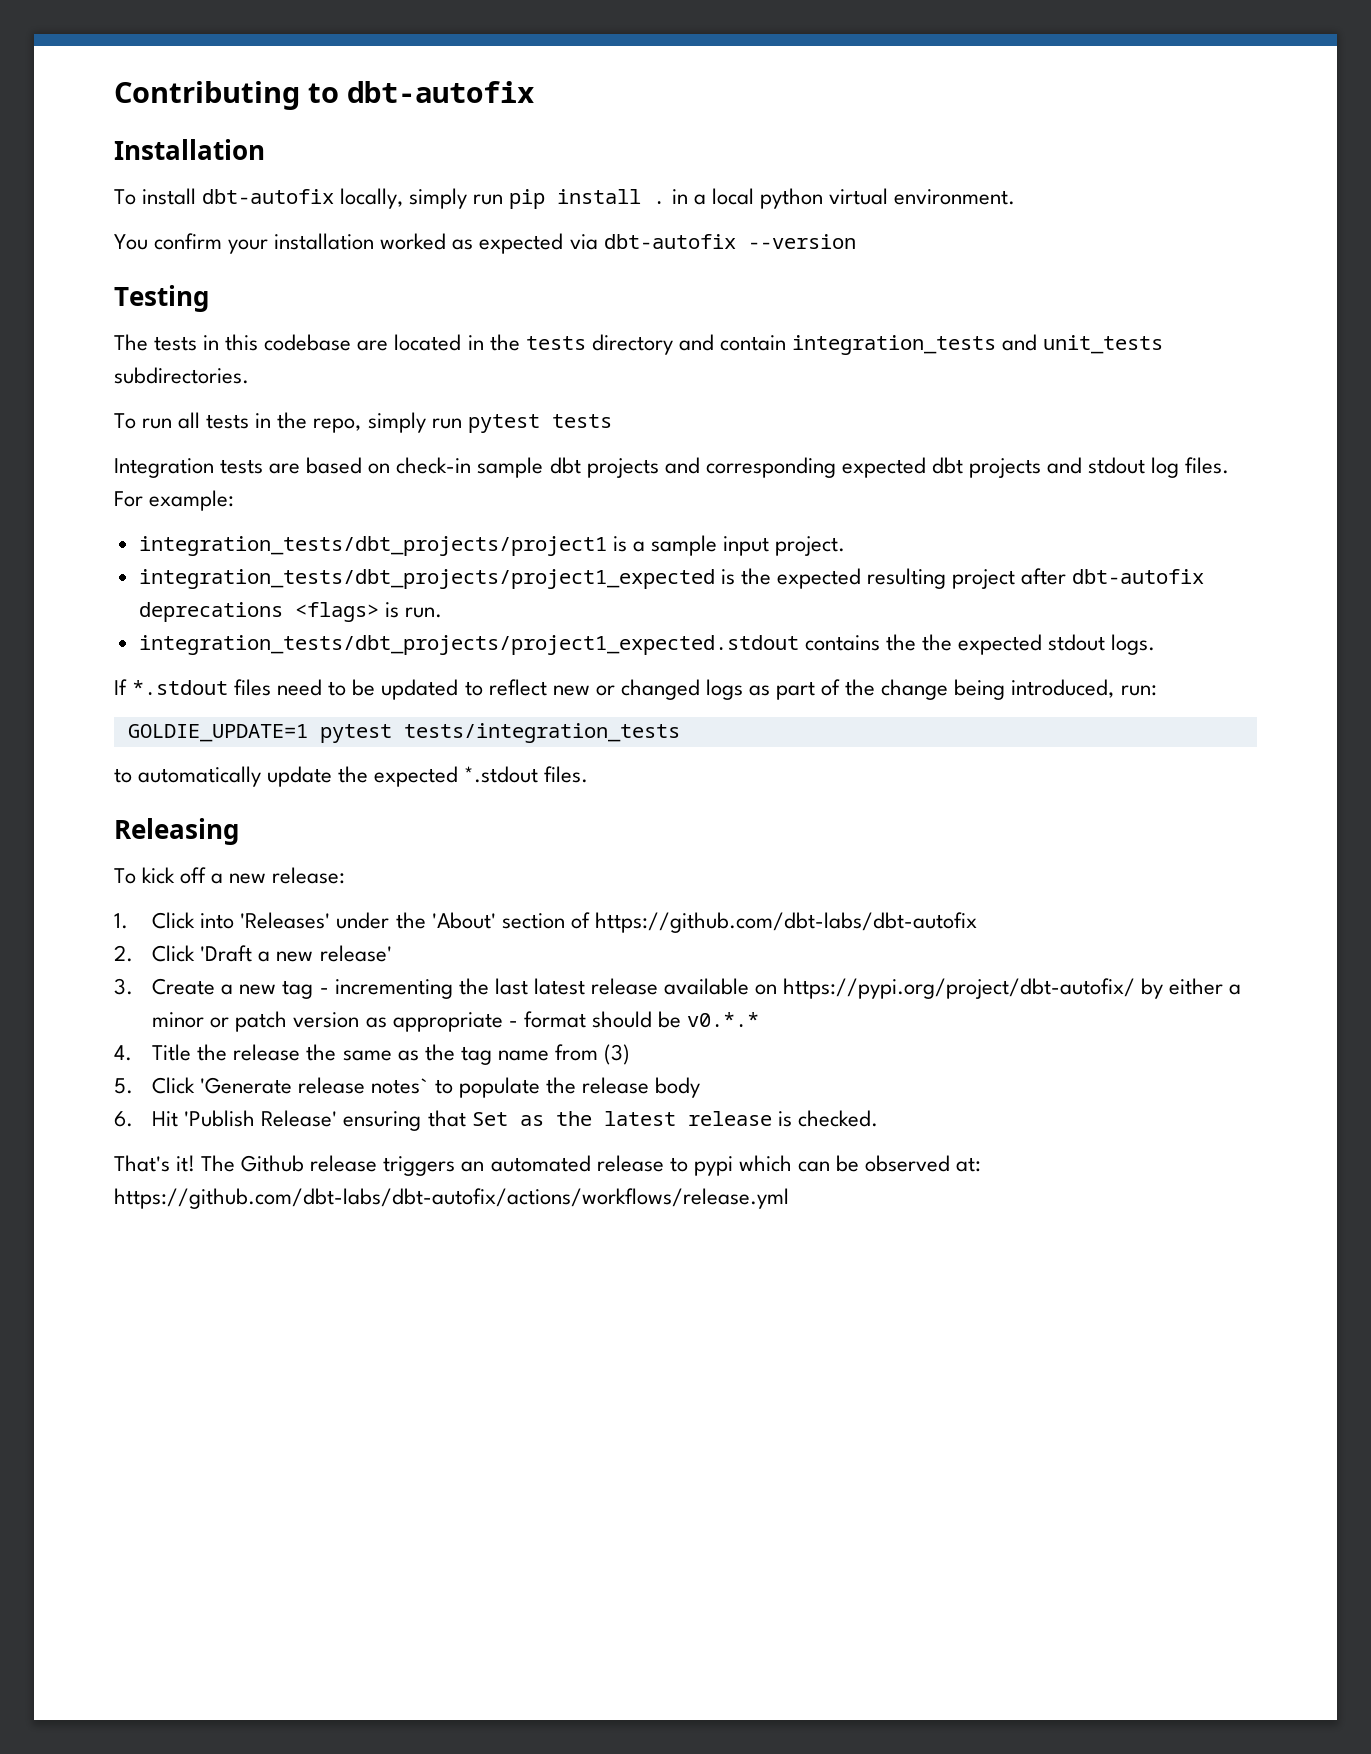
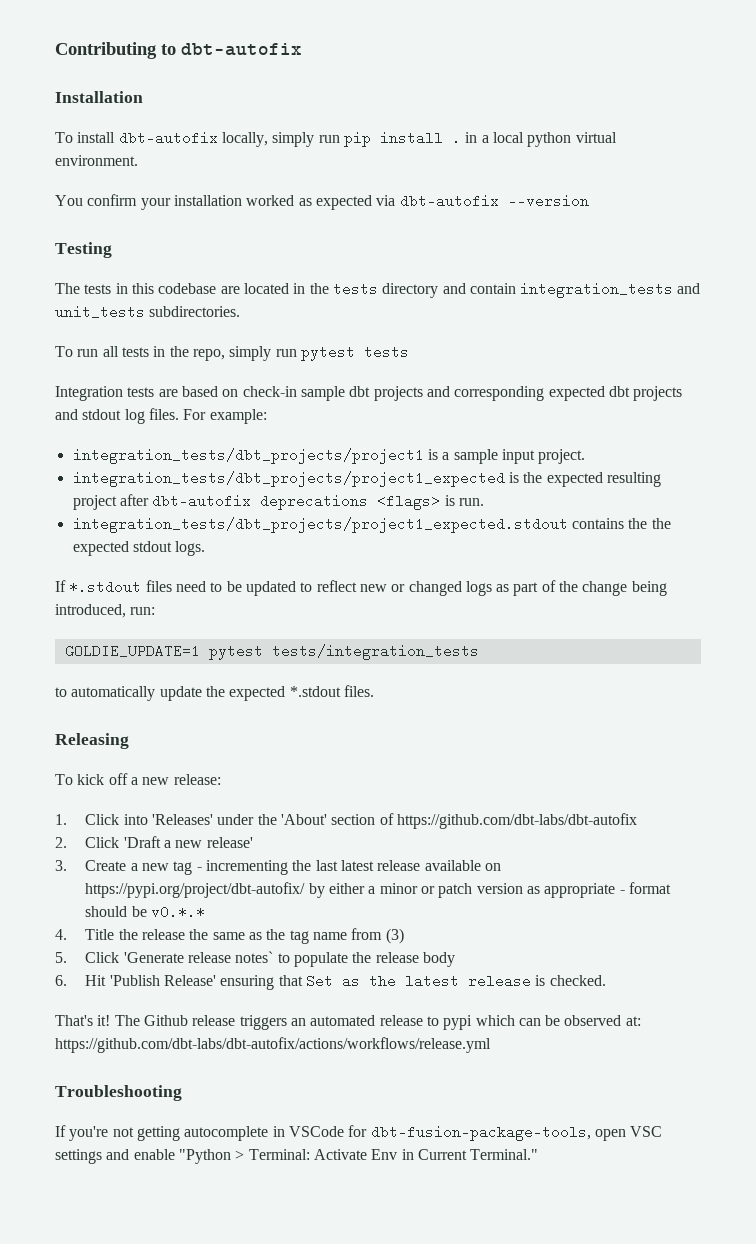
+ Troubleshooting
+ If you're not getting autocomplete in VSCode for dbt-fusion-package-tools, open VSC settings and enable "Python > Terminal: Activate Env in Current Terminal."

